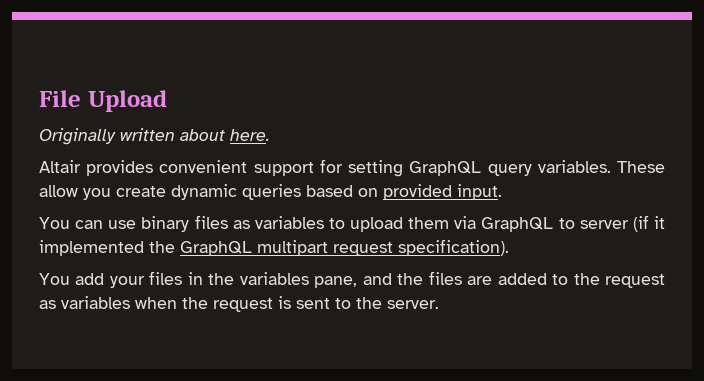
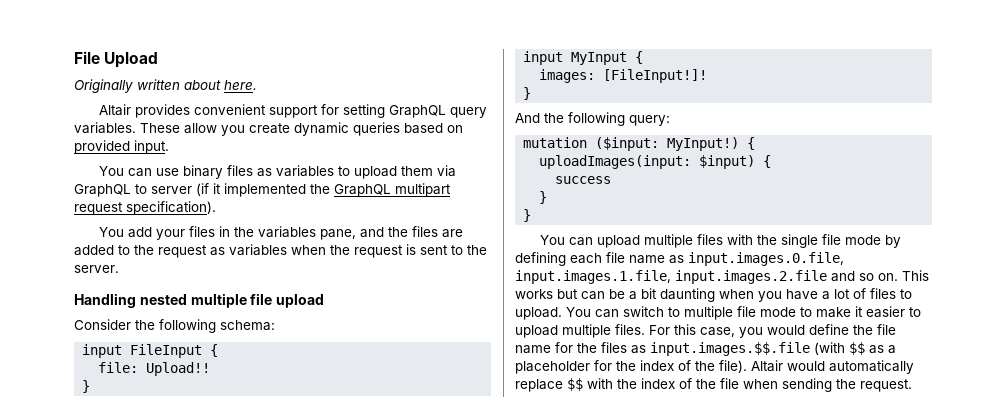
+ Handling nested multiple file upload
+ Consider the following schema:
+ input FileInput {
+ file: Upload!!
+ }
+ input MyInput {
+ images: [FileInput!]!
+ }
+ And the following query:
+ mutation ($input: MyInput!) {
+ uploadImages(input: $input) {
+ success
+ }
+ }
+ You can upload multiple files with the single file mode by defining each file name as input.images.0.file, input.images.1.file, input.images.2.file and so on. This works but can be a bit daunting when you have a lot of files to upload. You can switch to multiple file mode to make it easier to upload multiple files. For this case, you would define the file name for the files as input.images.$$.file (with $$ as a placeholder for the index of the file). Altair would automatically replace $$ with the index of the file when sending the request.

